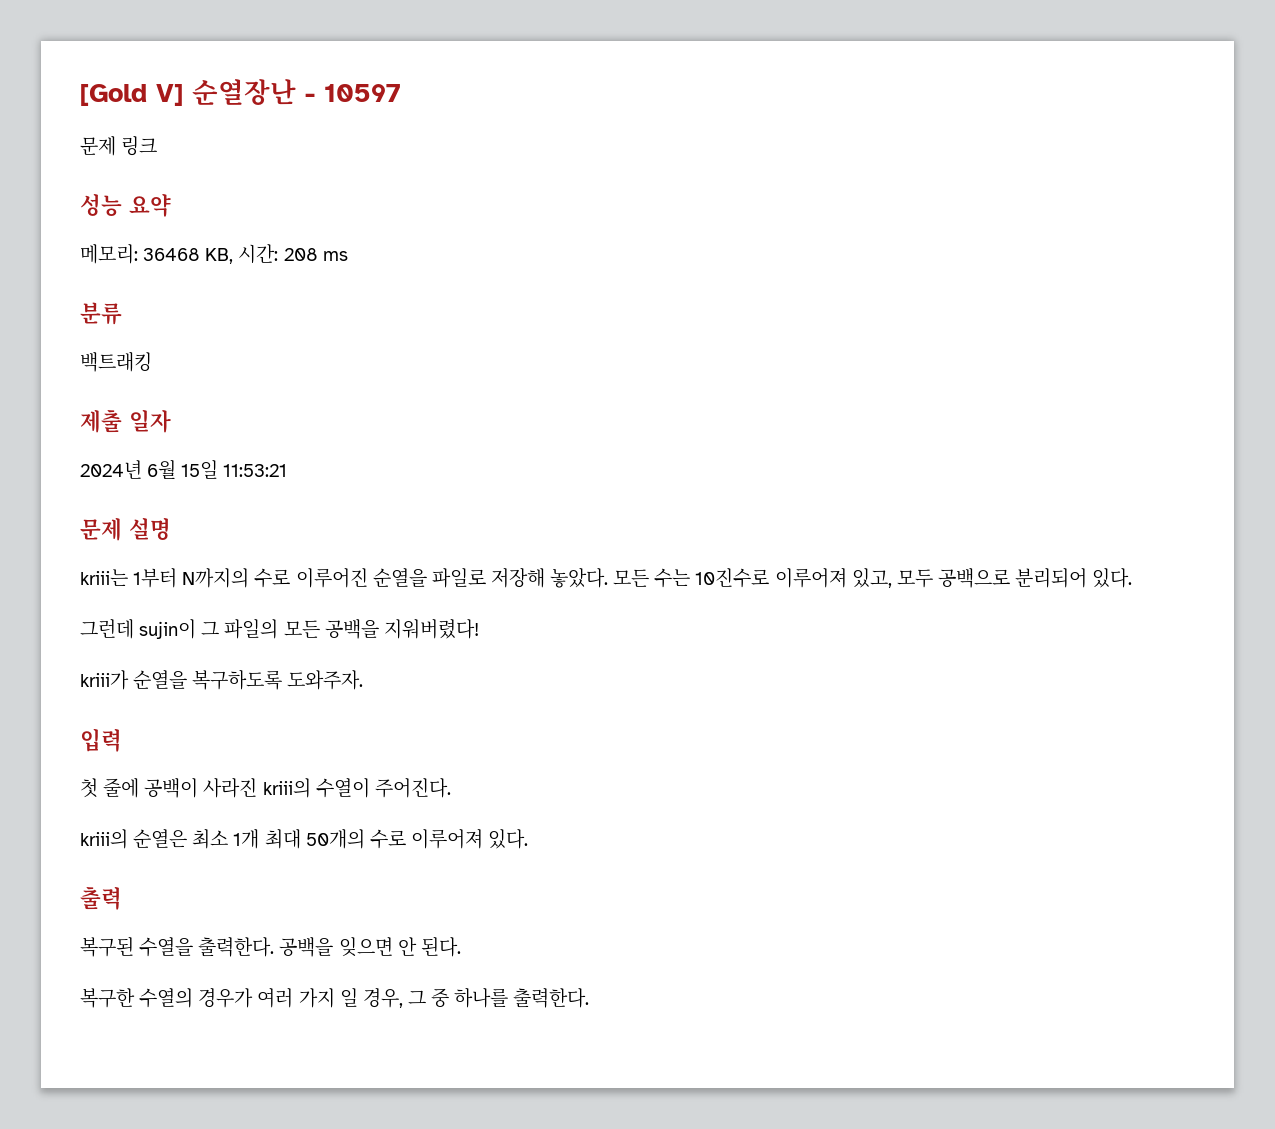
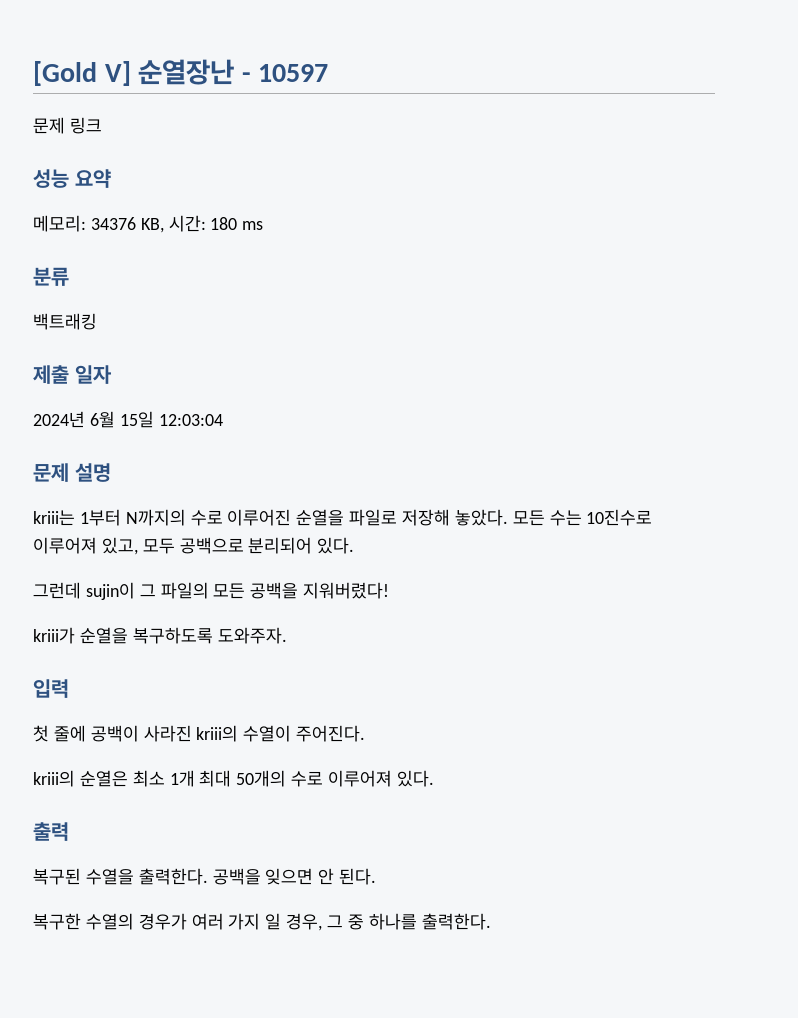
- 메모리: 36468 KB, 시간: 208 ms
+ 메모리: 34376 KB, 시간: 180 ms
- 2024년 6월 15일 11:53:21
+ 2024년 6월 15일 12:03:04

